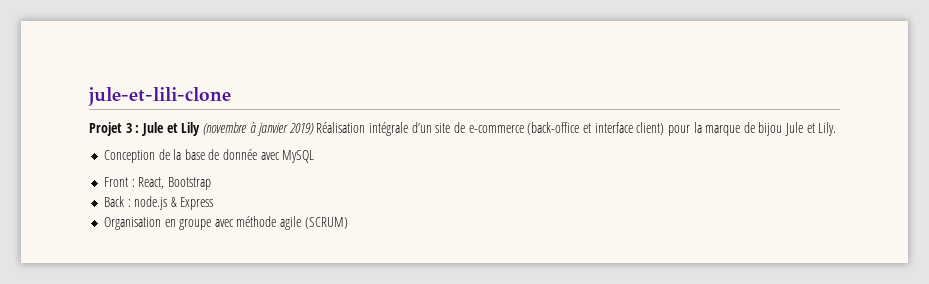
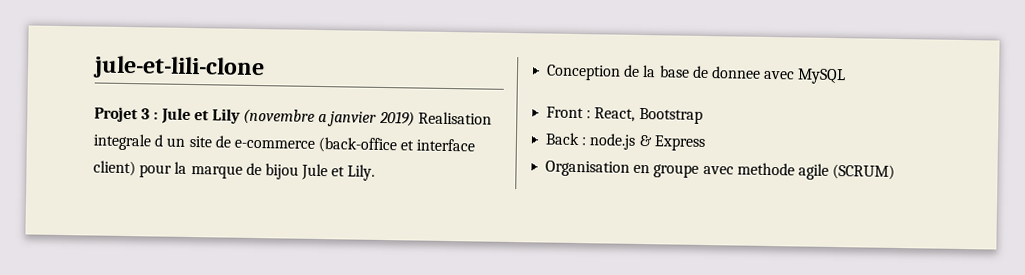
- Projet 3 : Jule et Lily (novembre à janvier 2019) Réalisation intégrale d’un site de e-commerce (back-office et interface client) pour la marque de bijou Jule et Lily.
+ Projet 3 : Jule et Lily (novembre a janvier 2019) Realisation integrale d un site de e-commerce (back-office et interface client) pour la marque de bijou Jule et Lily.
- Conception de la base de donnée avec MySQL
+ Conception de la base de donnee avec MySQL
- Organisation en groupe avec méthode agile (SCRUM)
+ Organisation en groupe avec methode agile (SCRUM)

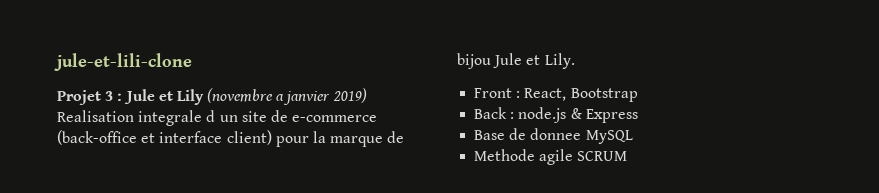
- Conception de la base de donnee avec MySQL
- Organisation en groupe avec methode agile (SCRUM)
+ Base de donnee MySQL
+ Methode agile SCRUM

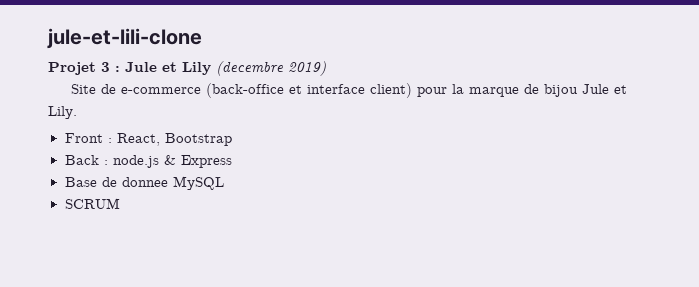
- Projet 3 : Jule et Lily (novembre a janvier 2019) Realisation integrale d un site de e-commerce (back-office et interface client) pour la marque de bijou Jule et Lily.
+ Projet 3 : Jule et Lily (decembre 2019)
+ Site de e-commerce (back-office et interface client) pour la marque de bijou Jule et Lily.
- Methode agile SCRUM
+ SCRUM

